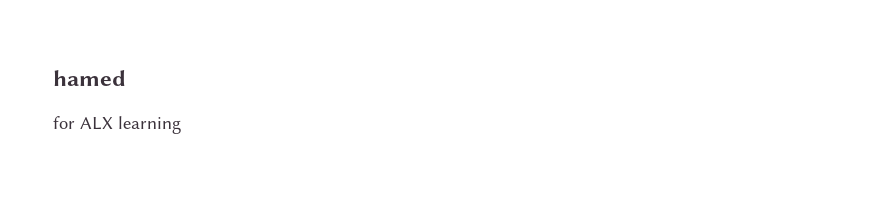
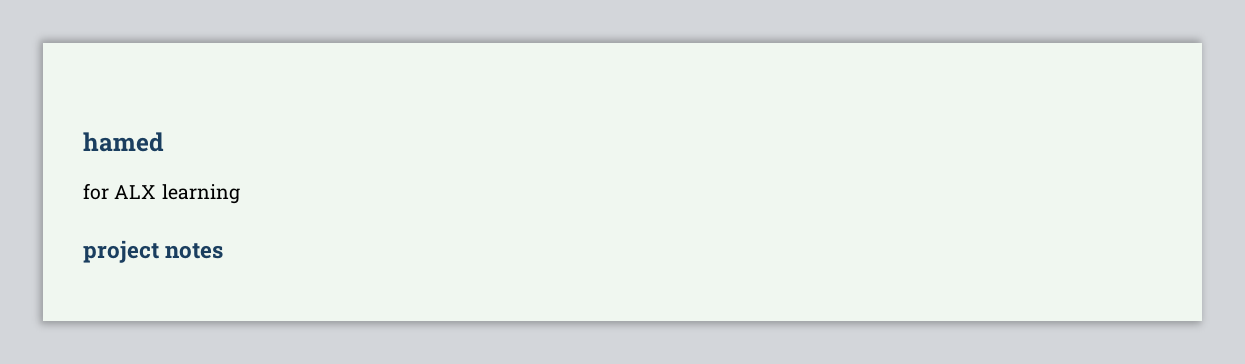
+ project notes

